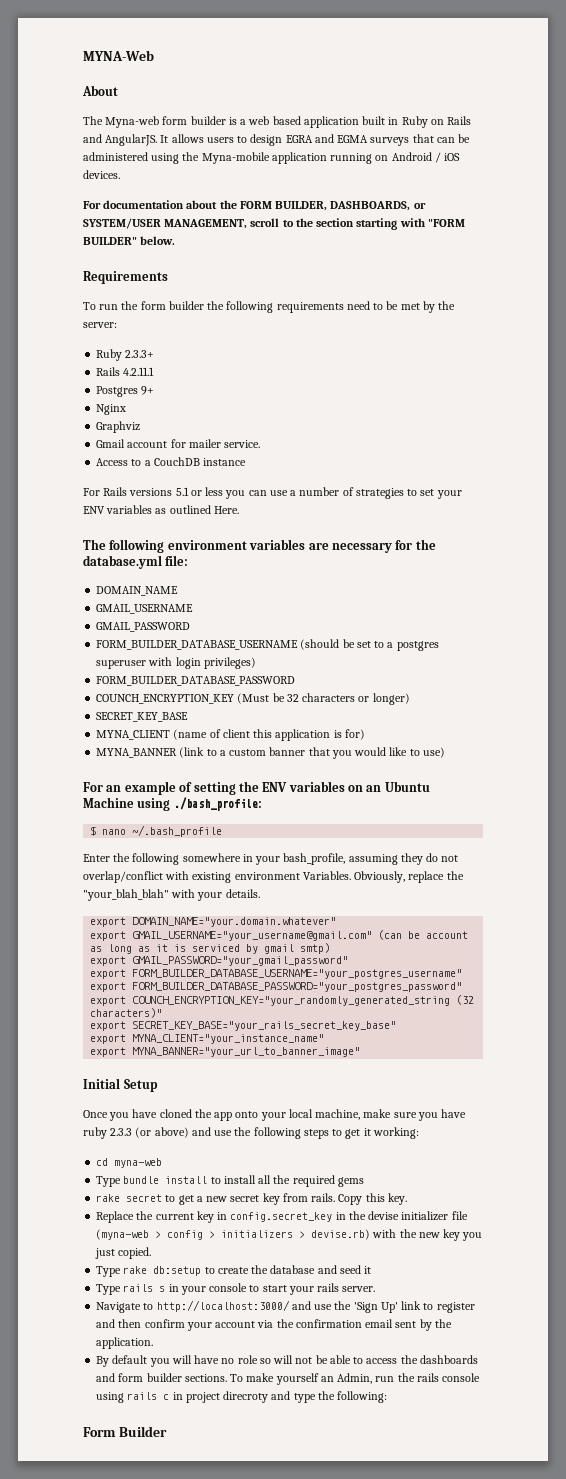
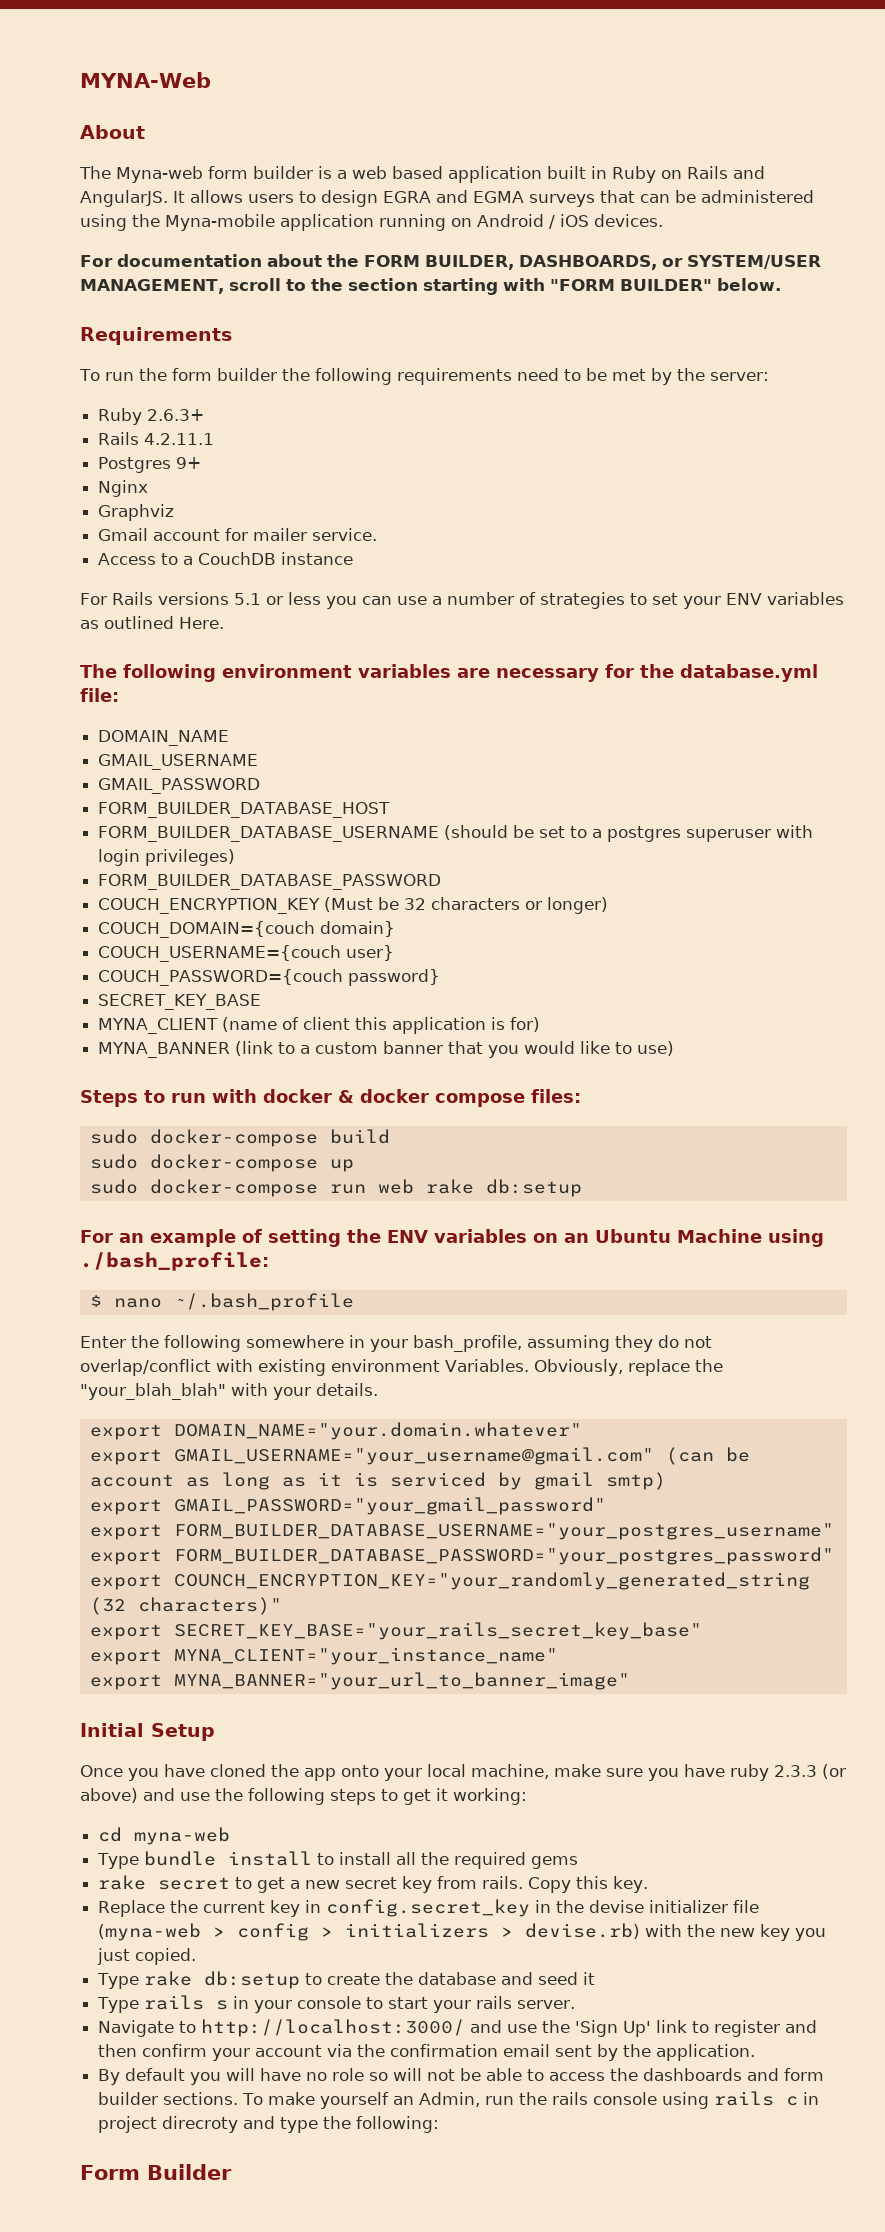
- Ruby 2.3.3+
+ Ruby 2.6.3+
+ FORM_BUILDER_DATABASE_HOST
- COUNCH_ENCRYPTION_KEY (Must be 32 characters or longer)
+ COUCH_ENCRYPTION_KEY (Must be 32 characters or longer)
+ COUCH_DOMAIN={couch domain}
+ COUCH_USERNAME={couch user}
+ COUCH_PASSWORD={couch password}
+ Steps to run with docker & docker compose files:
+ sudo docker-compose build
+ sudo docker-compose up
+ sudo docker-compose run web rake db:setup

